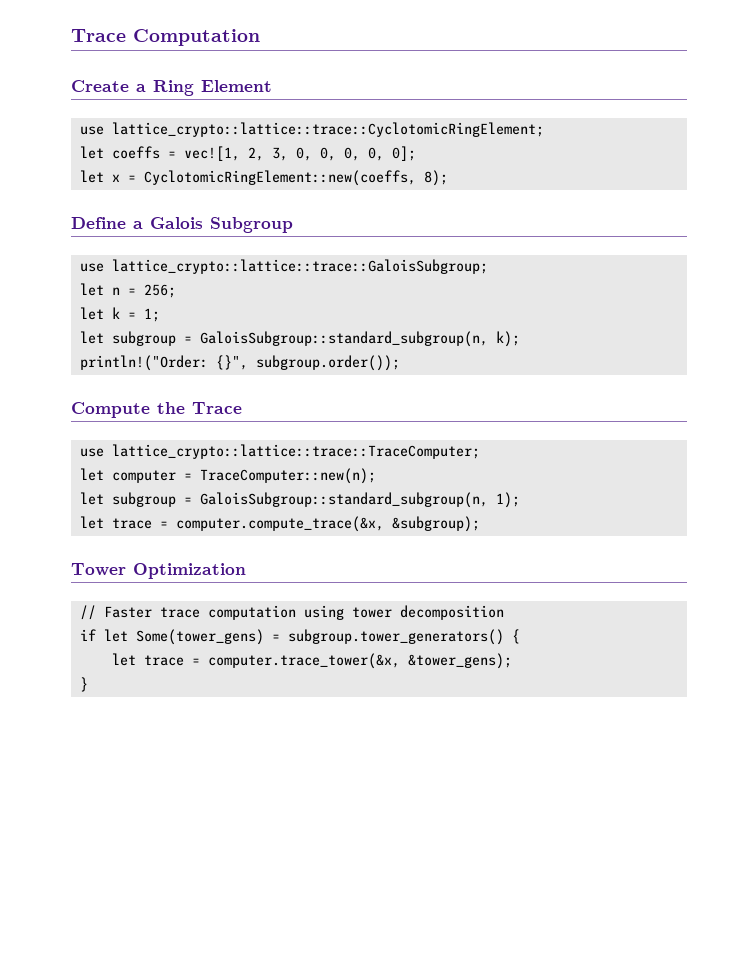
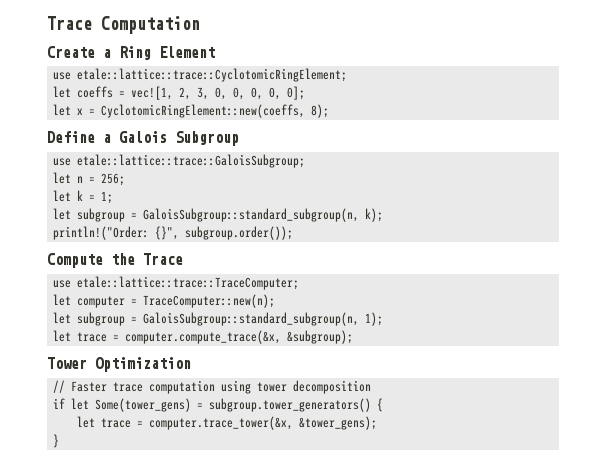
- use lattice_crypto::lattice::trace::CyclotomicRingElement;
+ use etale::lattice::trace::CyclotomicRingElement;
- use lattice_crypto::lattice::trace::GaloisSubgroup;
+ use etale::lattice::trace::GaloisSubgroup;
- use lattice_crypto::lattice::trace::TraceComputer;
+ use etale::lattice::trace::TraceComputer;

